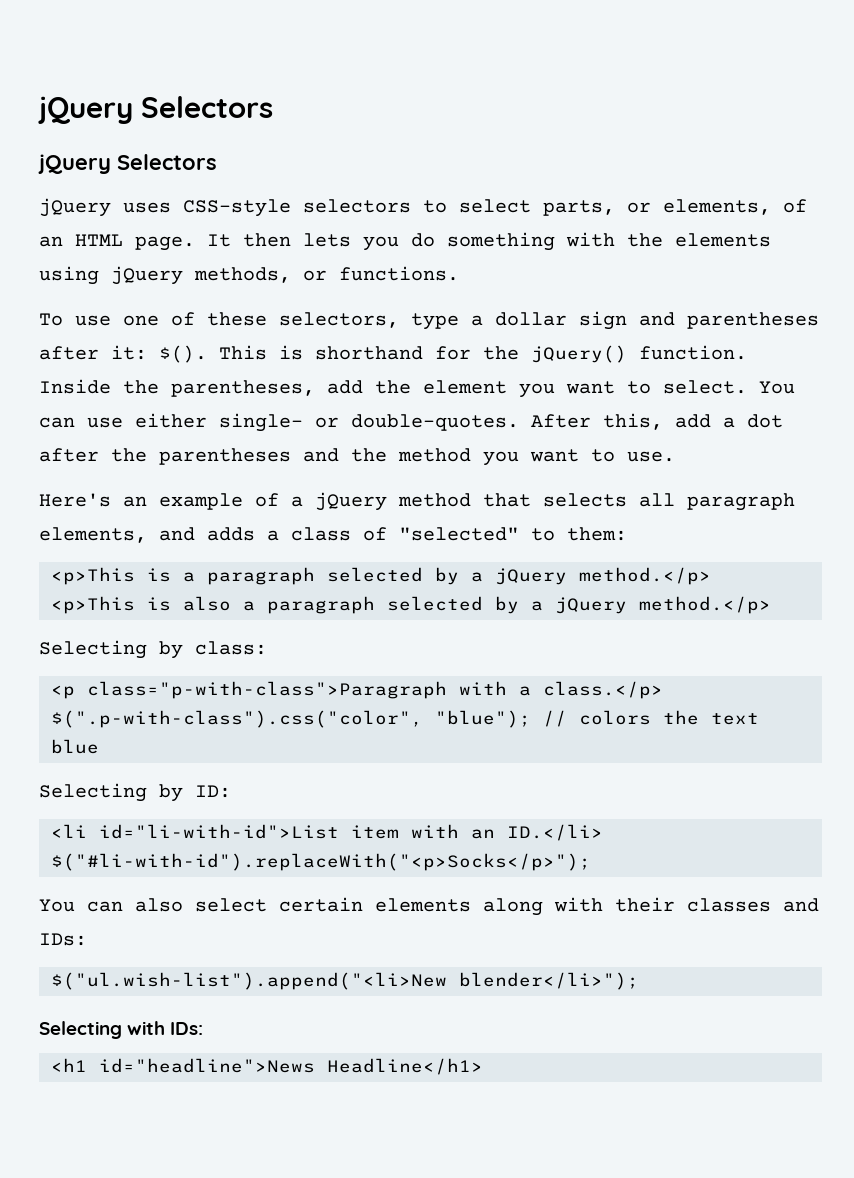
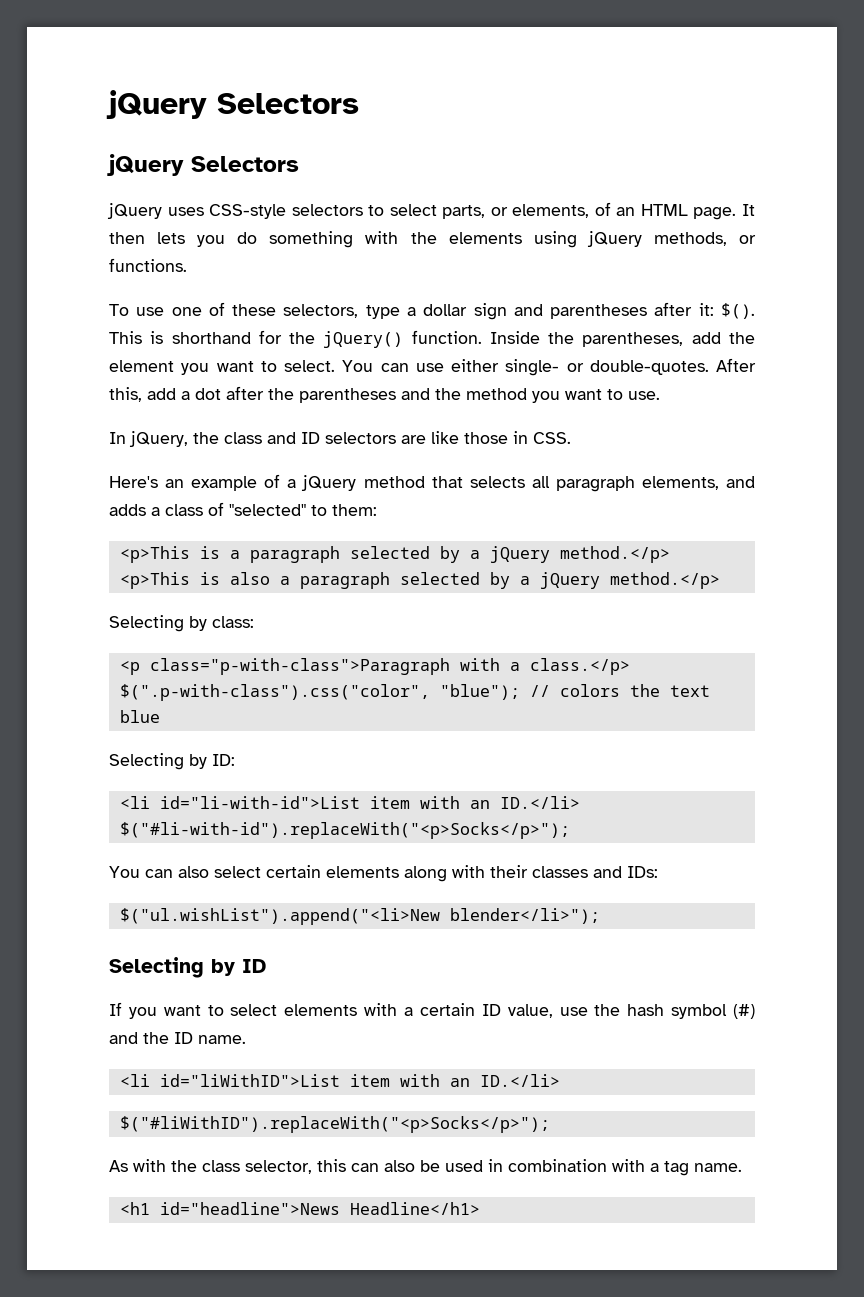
+ In jQuery, the class and ID selectors are like those in CSS.
- $("ul.wish-list").append("<li>New blender</li>");
+ $("ul.wishList").append("<li>New blender</li>");
- Selecting with IDs:
+ Selecting by ID
+ If you want to select elements with a certain ID value, use the hash symbol (#) and the ID name.
+ <li id="liWithID">List item with an ID.</li>
+ $("#liWithID").replaceWith("<p>Socks</p>");
+ As with the class selector, this can also be used in combination with a tag name.

